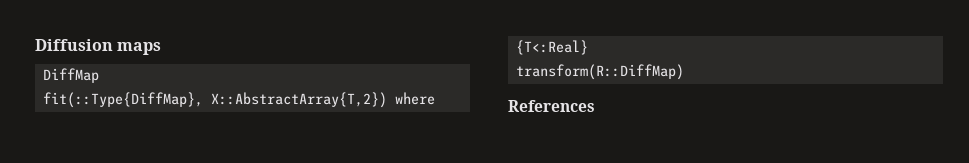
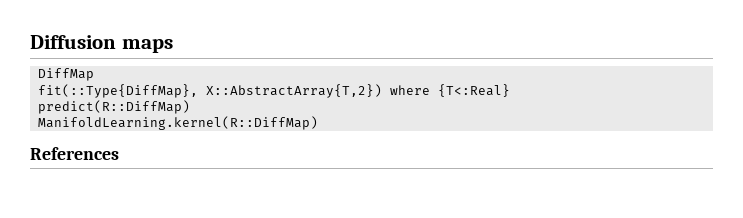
- transform(R::DiffMap)
+ predict(R::DiffMap)
+ ManifoldLearning.kernel(R::DiffMap)

